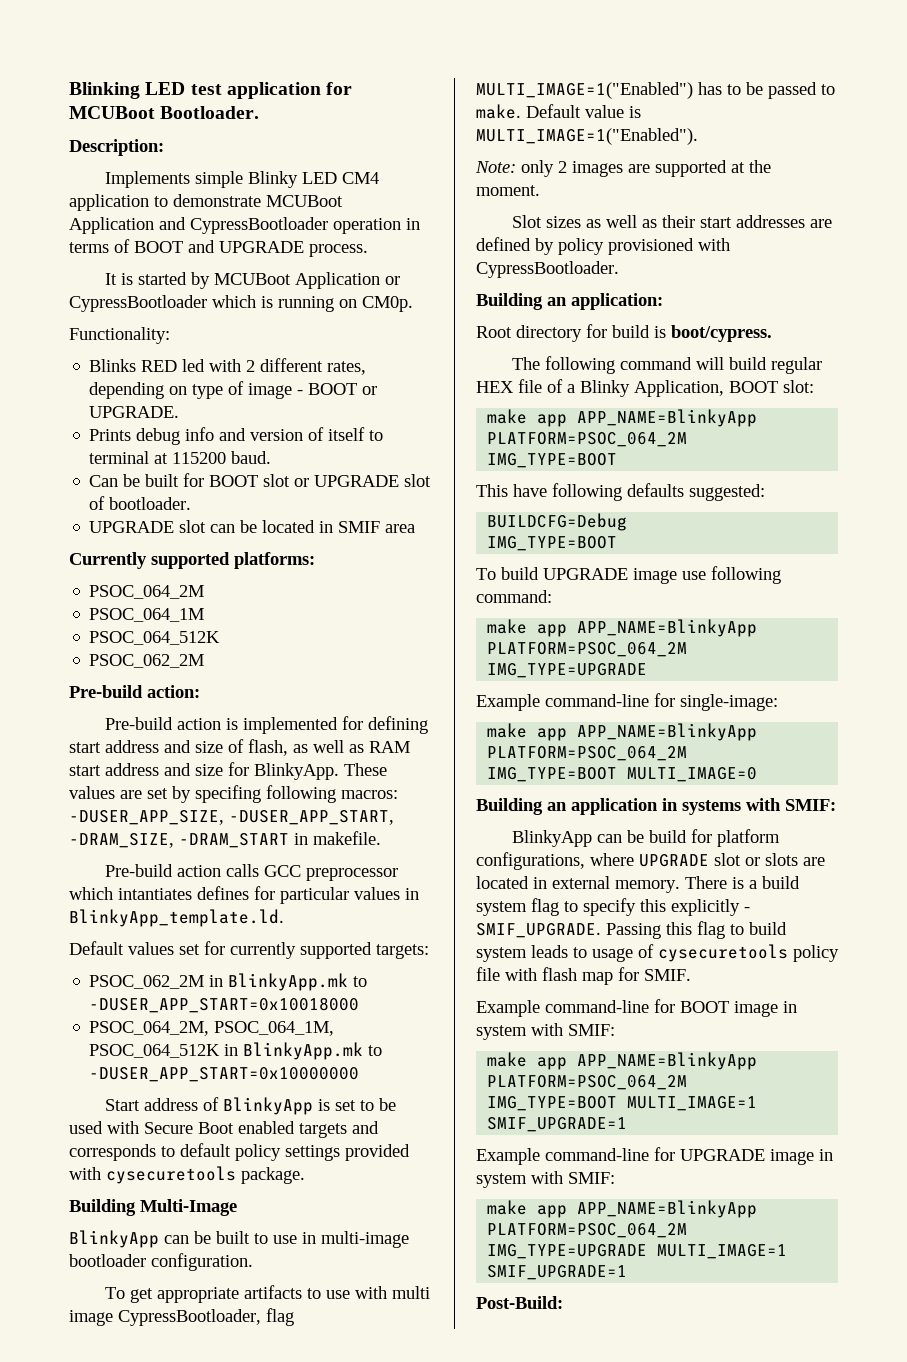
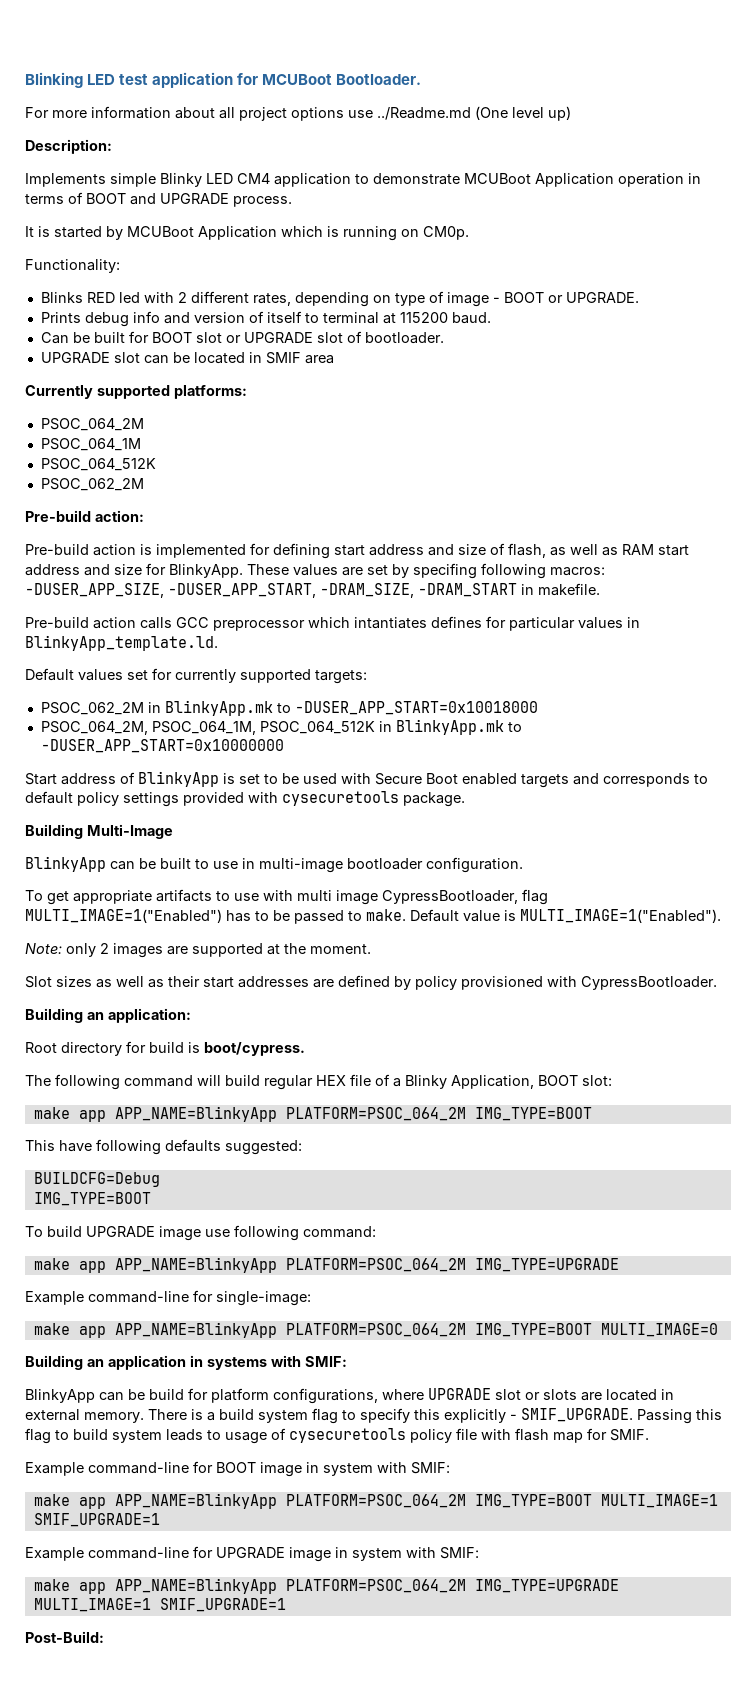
+ For more information about all project options use ../Readme.md (One level up)
- Implements simple Blinky LED CM4 application to demonstrate MCUBoot Application and CypressBootloader operation in terms of BOOT and UPGRADE process.
+ Implements simple Blinky LED CM4 application to demonstrate MCUBoot Application operation in terms of BOOT and UPGRADE process.
- It is started by MCUBoot Application or CypressBootloader which is running on CM0p.
+ It is started by MCUBoot Application which is running on CM0p.

